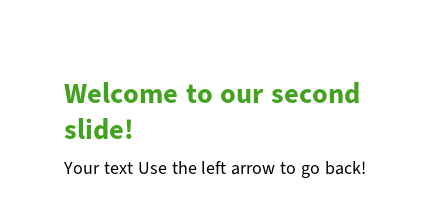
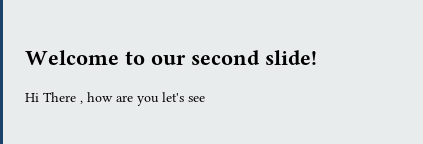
- Your text Use the left arrow to go back!
+ Hi There , how are you let's see

